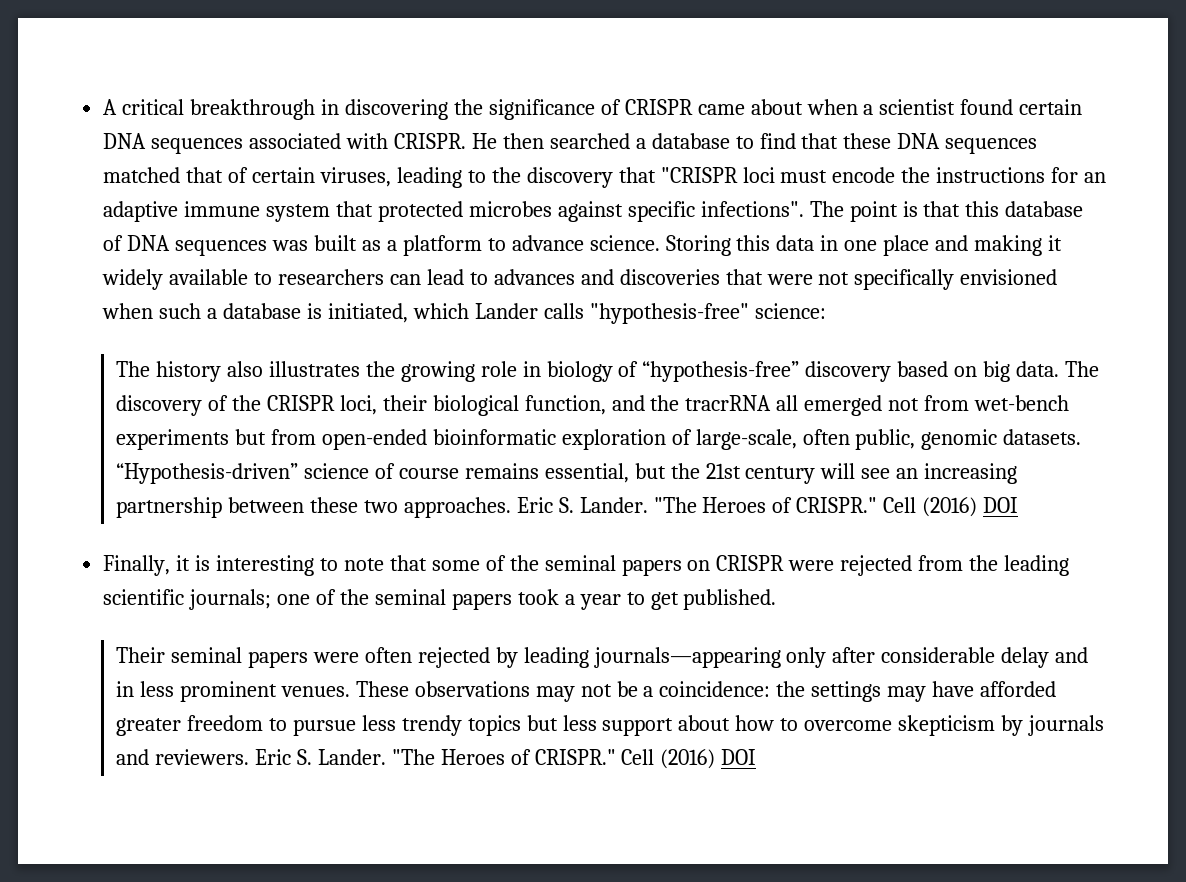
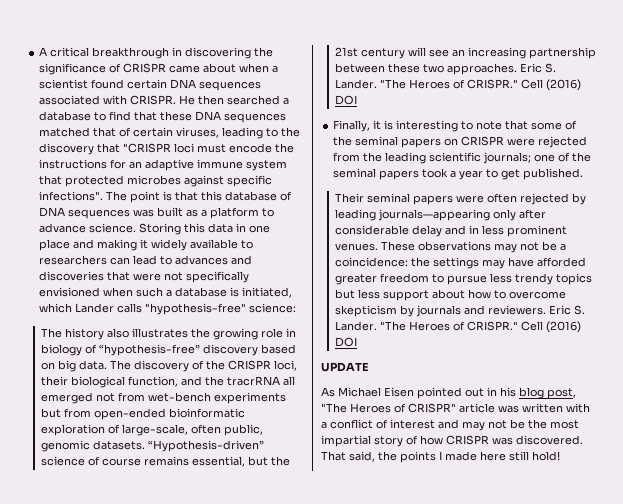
+ UPDATE
+ As Michael Eisen pointed out in his blog post, "The Heroes of CRISPR" article was written with a conflict of interest and may not be the most impartial story of how CRISPR was discovered. That said, the points I made here still hold!

